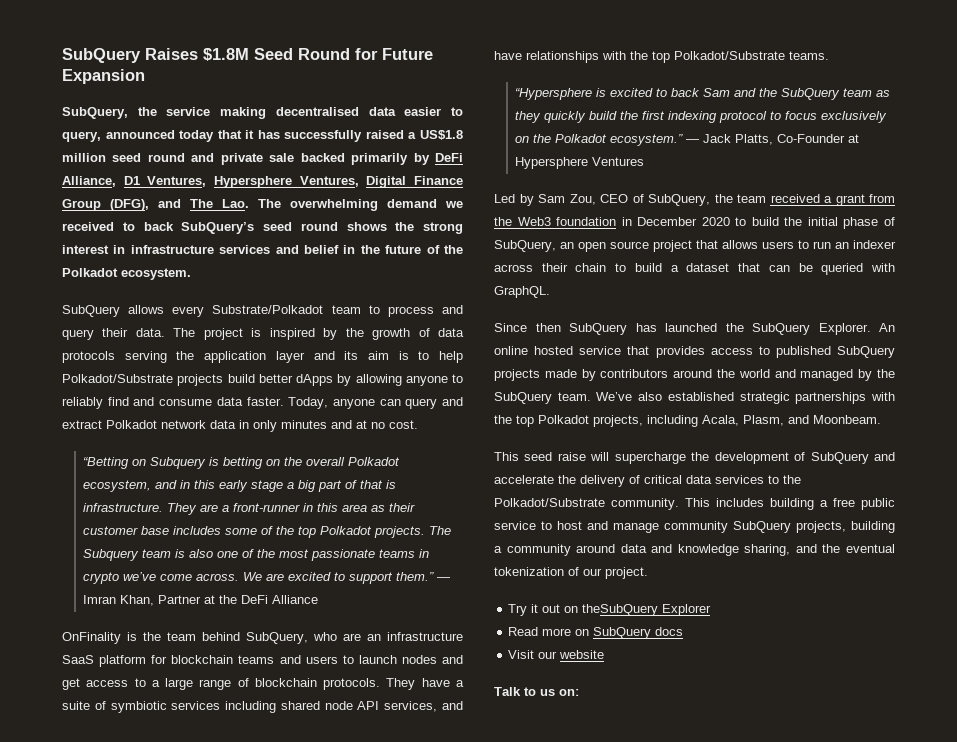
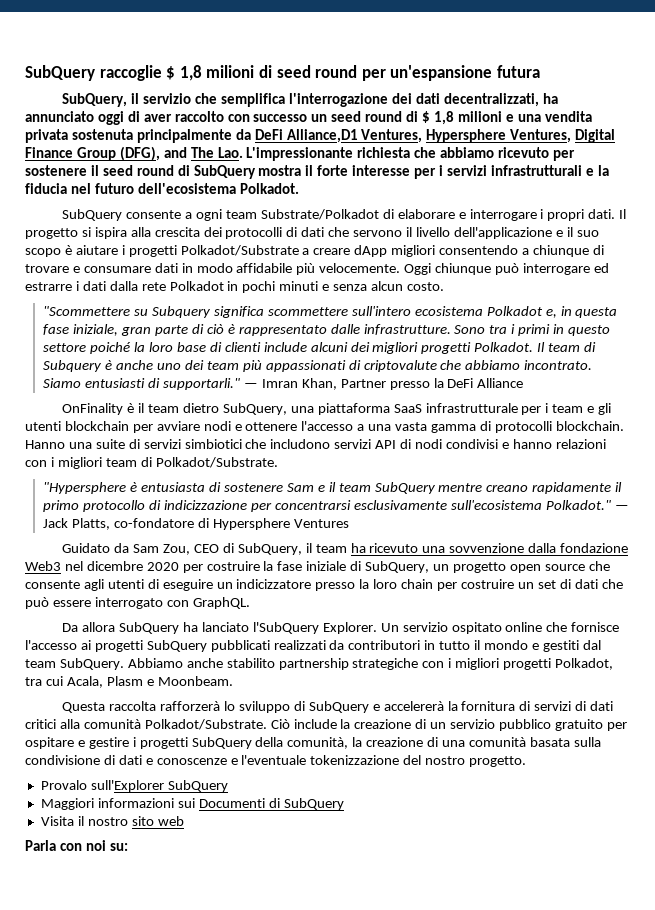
- SubQuery Raises $1.8M Seed Round for Future Expansion
- SubQuery, the service making decentralised data easier to query, announced today that it has successfully raised a US$1.8 million seed round and private sale backed primarily by DeFi Alliance, D1 Ventures, Hypersphere Ventures, Digital Finance Group (DFG), and The Lao. The overwhelming demand we received to back SubQuery’s seed round shows the strong interest in infrastructure services and belief in the future of the Polkadot ecosystem.
- SubQuery allows every Substrate/Polkadot team to process and query their data. The project is inspired by the growth of data protocols serving the application layer and its aim is to help Polkadot/Substrate projects build better dApps by allowing anyone to reliably find and consume data faster. Today, anyone can query and extract Polkadot network data in only minutes and at no cost.
- “Betting on Subquery is betting on the overall Polkadot ecosystem, and in this early stage a big part of that is infrastructure. They are a front-runner in this area as their customer base includes some of the top Polkadot projects. The Subquery team is also one of the most passionate teams in crypto we’ve come across. We are excited to support them.”
+ SubQuery raccoglie $ 1,8 milioni di seed round per un'espansione futura
+ SubQuery, il servizio che semplifica l'interrogazione dei dati decentralizzati, ha annunciato oggi di aver raccolto con successo un seed round di $ 1,8 milioni e una vendita privata sostenuta principalmente da DeFi Alliance,D1 Ventures, Hypersphere Ventures, Digital Finance Group (DFG), and The Lao. L'impressionante richiesta che abbiamo ricevuto per sostenere il seed round di SubQuery mostra il forte interesse per i servizi infrastrutturali e la fiducia nel futuro dell'ecosistema Polkadot.
+ SubQuery consente a ogni team Substrate/Polkadot di elaborare e interrogare i propri dati. Il progetto si ispira alla crescita dei protocolli di dati che servono il livello dell'applicazione e il suo scopo è aiutare i progetti Polkadot/Substrate a creare dApp migliori consentendo a chiunque di trovare e consumare dati in modo affidabile più velocemente. Oggi chiunque può interrogare ed estrarre i dati dalla rete Polkadot in pochi minuti e senza alcun costo.
+ "Scommettere su Subquery significa scommettere sull'intero ecosistema Polkadot e, in questa fase iniziale, gran parte di ciò è rappresentato dalle infrastrutture. Sono tra i primi in questo settore poiché la loro base di clienti include alcuni dei migliori progetti Polkadot. Il team di Subquery è anche uno dei team più appassionati di criptovalute che abbiamo incontrato. Siamo entusiasti di supportarli."
- — Imran Khan, Partner at the DeFi Alliance
+ — Imran Khan, Partner presso la DeFi Alliance
- OnFinality is the team behind SubQuery, who are an infrastructure SaaS platform for blockchain teams and users to launch nodes and get access to a large range of blockchain protocols. They have a suite of symbiotic services including shared node API services, and have relationships with the top Polkadot/Substrate teams.
- “Hypersphere is excited to back Sam and the SubQuery team as they quickly build the first indexing protocol to focus exclusively on the Polkadot ecosystem.”
+ OnFinality è il team dietro SubQuery, una piattaforma SaaS infrastrutturale per i team e gli utenti blockchain per avviare nodi e ottenere l'accesso a una vasta gamma di protocolli blockchain. Hanno una suite di servizi simbiotici che includono servizi API di nodi condivisi e hanno relazioni con i migliori team di Polkadot/Substrate.
+ "Hypersphere è entusiasta di sostenere Sam e il team SubQuery mentre creano rapidamente il primo protocollo di indicizzazione per concentrarsi esclusivamente sull'ecosistema Polkadot."
- — Jack Platts, Co-Founder at Hypersphere Ventures
+ — Jack Platts, co-fondatore di Hypersphere Ventures
- Led by Sam Zou, CEO of SubQuery, the team received a grant from the Web3 foundation in December 2020 to build the initial phase of SubQuery, an open source project that allows users to run an indexer across their chain to build a dataset that can be queried with GraphQL.
- Since then SubQuery has launched the SubQuery Explorer. An online hosted service that provides access to published SubQuery projects made by contributors around the world and managed by the SubQuery team. We’ve also established strategic partnerships with the top Polkadot projects, including Acala, Plasm, and Moonbeam.
- This seed raise will supercharge the development of SubQuery and accelerate the delivery of critical data services to the Polkadot/Substrate community. This includes building a free public service to host and manage community SubQuery projects, building a community around data and knowledge sharing, and the eventual tokenization of our project.
- Try it out on theSubQuery Explorer
- Read more on SubQuery docs
- Visit our website
- Talk to us on:
+ Guidato da Sam Zou, CEO di SubQuery, il team ha ricevuto una sovvenzione dalla fondazione Web3 nel dicembre 2020 per costruire la fase iniziale di SubQuery, un progetto open source che consente agli utenti di eseguire un indicizzatore presso la loro chain per costruire un set di dati che può essere interrogato con GraphQL.
+ Da allora SubQuery ha lanciato l'SubQuery Explorer. Un servizio ospitato online che fornisce l'accesso ai progetti SubQuery pubblicati realizzati da contributori in tutto il mondo e gestiti dal team SubQuery. Abbiamo anche stabilito partnership strategiche con i migliori progetti Polkadot, tra cui Acala, Plasm e Moonbeam.
+ Questa raccolta rafforzerà lo sviluppo di SubQuery e accelererà la fornitura di servizi di dati critici alla comunità Polkadot/Substrate. Ciò include la creazione di un servizio pubblico gratuito per ospitare e gestire i progetti SubQuery della comunità, la creazione di una comunità basata sulla condivisione di dati e conoscenze e l'eventuale tokenizzazione del nostro progetto.
+ Provalo sull'Explorer SubQuery
+ Maggiori informazioni sui Documenti di SubQuery
+ Visita il nostro sito web
+ Parla con noi su:

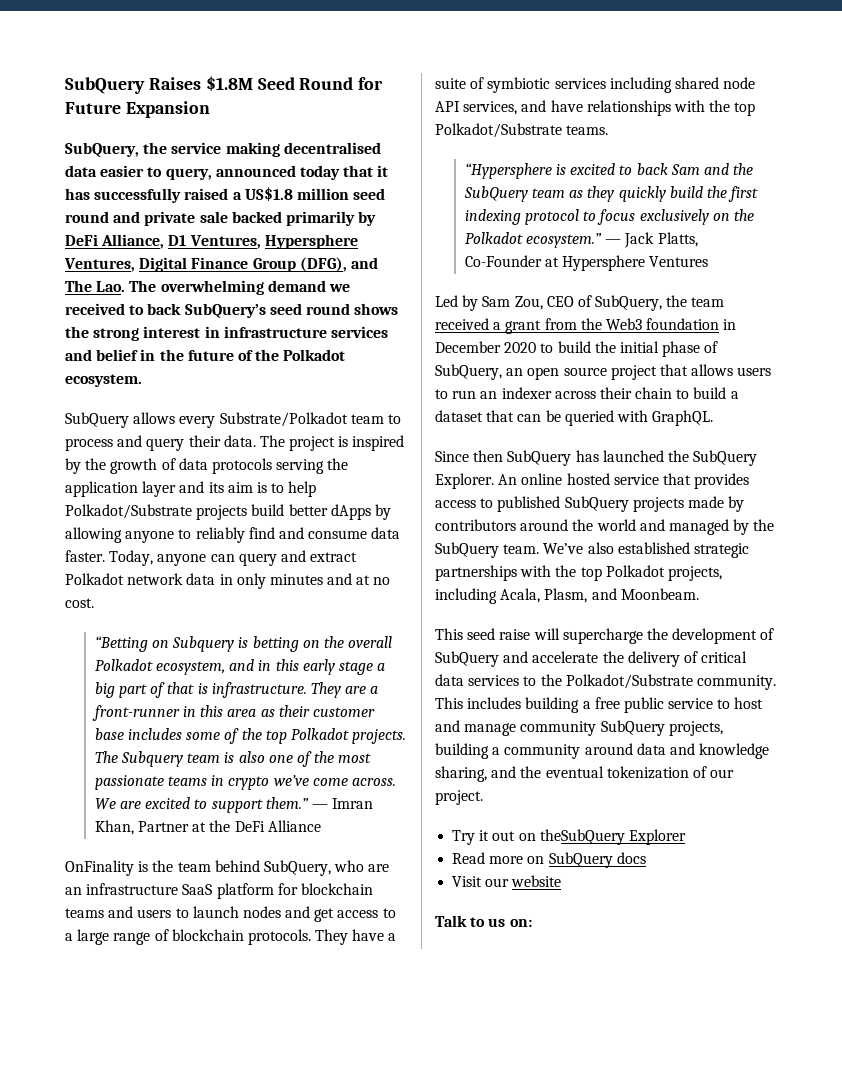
- SubQuery raccoglie $ 1,8 milioni di seed round per un'espansione futura
- SubQuery, il servizio che semplifica l'interrogazione dei dati decentralizzati, ha annunciato oggi di aver raccolto con successo un seed round di $ 1,8 milioni e una vendita privata sostenuta principalmente da DeFi Alliance,D1 Ventures, Hypersphere Ventures, Digital Finance Group (DFG), and The Lao. L'impressionante richiesta che abbiamo ricevuto per sostenere il seed round di SubQuery mostra il forte interesse per i servizi infrastrutturali e la fiducia nel futuro dell'ecosistema Polkadot.
- SubQuery consente a ogni team Substrate/Polkadot di elaborare e interrogare i propri dati. Il progetto si ispira alla crescita dei protocolli di dati che servono il livello dell'applicazione e il suo scopo è aiutare i progetti Polkadot/Substrate a creare dApp migliori consentendo a chiunque di trovare e consumare dati in modo affidabile più velocemente. Oggi chiunque può interrogare ed estrarre i dati dalla rete Polkadot in pochi minuti e senza alcun costo.
- "Scommettere su Subquery significa scommettere sull'intero ecosistema Polkadot e, in questa fase iniziale, gran parte di ciò è rappresentato dalle infrastrutture. Sono tra i primi in questo settore poiché la loro base di clienti include alcuni dei migliori progetti Polkadot. Il team di Subquery è anche uno dei team più appassionati di criptovalute che abbiamo incontrato. Siamo entusiasti di supportarli."
+ SubQuery Raises $1.8M Seed Round for Future Expansion
+ SubQuery, the service making decentralised data easier to query, announced today that it has successfully raised a US$1.8 million seed round and private sale backed primarily by DeFi Alliance, D1 Ventures, Hypersphere Ventures, Digital Finance Group (DFG), and The Lao. The overwhelming demand we received to back SubQuery’s seed round shows the strong interest in infrastructure services and belief in the future of the Polkadot ecosystem.
+ SubQuery allows every Substrate/Polkadot team to process and query their data. The project is inspired by the growth of data protocols serving the application layer and its aim is to help Polkadot/Substrate projects build better dApps by allowing anyone to reliably find and consume data faster. Today, anyone can query and extract Polkadot network data in only minutes and at no cost.
+ “Betting on Subquery is betting on the overall Polkadot ecosystem, and in this early stage a big part of that is infrastructure. They are a front-runner in this area as their customer base includes some of the top Polkadot projects. The Subquery team is also one of the most passionate teams in crypto we’ve come across. We are excited to support them.”
- — Imran Khan, Partner presso la DeFi Alliance
+ — Imran Khan, Partner at the DeFi Alliance
- OnFinality è il team dietro SubQuery, una piattaforma SaaS infrastrutturale per i team e gli utenti blockchain per avviare nodi e ottenere l'accesso a una vasta gamma di protocolli blockchain. Hanno una suite di servizi simbiotici che includono servizi API di nodi condivisi e hanno relazioni con i migliori team di Polkadot/Substrate.
- "Hypersphere è entusiasta di sostenere Sam e il team SubQuery mentre creano rapidamente il primo protocollo di indicizzazione per concentrarsi esclusivamente sull'ecosistema Polkadot."
+ OnFinality is the team behind SubQuery, who are an infrastructure SaaS platform for blockchain teams and users to launch nodes and get access to a large range of blockchain protocols. They have a suite of symbiotic services including shared node API services, and have relationships with the top Polkadot/Substrate teams.
+ “Hypersphere is excited to back Sam and the SubQuery team as they quickly build the first indexing protocol to focus exclusively on the Polkadot ecosystem.”
- — Jack Platts, co-fondatore di Hypersphere Ventures
+ — Jack Platts, Co-Founder at Hypersphere Ventures
- Guidato da Sam Zou, CEO di SubQuery, il team ha ricevuto una sovvenzione dalla fondazione Web3 nel dicembre 2020 per costruire la fase iniziale di SubQuery, un progetto open source che consente agli utenti di eseguire un indicizzatore presso la loro chain per costruire un set di dati che può essere interrogato con GraphQL.
- Da allora SubQuery ha lanciato l'SubQuery Explorer. Un servizio ospitato online che fornisce l'accesso ai progetti SubQuery pubblicati realizzati da contributori in tutto il mondo e gestiti dal team SubQuery. Abbiamo anche stabilito partnership strategiche con i migliori progetti Polkadot, tra cui Acala, Plasm e Moonbeam.
- Questa raccolta rafforzerà lo sviluppo di SubQuery e accelererà la fornitura di servizi di dati critici alla comunità Polkadot/Substrate. Ciò include la creazione di un servizio pubblico gratuito per ospitare e gestire i progetti SubQuery della comunità, la creazione di una comunità basata sulla condivisione di dati e conoscenze e l'eventuale tokenizzazione del nostro progetto.
- Provalo sull'Explorer SubQuery
- Maggiori informazioni sui Documenti di SubQuery
- Visita il nostro sito web
- Parla con noi su:
+ Led by Sam Zou, CEO of SubQuery, the team received a grant from the Web3 foundation in December 2020 to build the initial phase of SubQuery, an open source project that allows users to run an indexer across their chain to build a dataset that can be queried with GraphQL.
+ Since then SubQuery has launched the SubQuery Explorer. An online hosted service that provides access to published SubQuery projects made by contributors around the world and managed by the SubQuery team. We’ve also established strategic partnerships with the top Polkadot projects, including Acala, Plasm, and Moonbeam.
+ This seed raise will supercharge the development of SubQuery and accelerate the delivery of critical data services to the Polkadot/Substrate community. This includes building a free public service to host and manage community SubQuery projects, building a community around data and knowledge sharing, and the eventual tokenization of our project.
+ Try it out on theSubQuery Explorer
+ Read more on SubQuery docs
+ Visit our website
+ Talk to us on:

